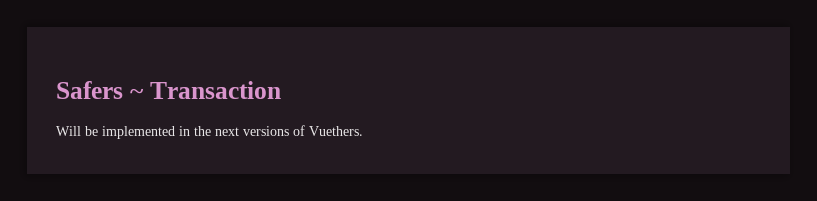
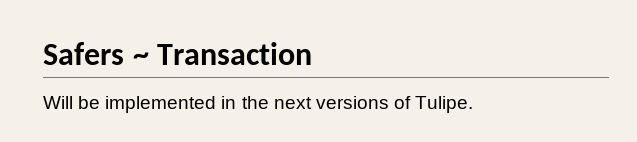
- Will be implemented in the next versions of Vuethers.
+ Will be implemented in the next versions of Tulipe.

